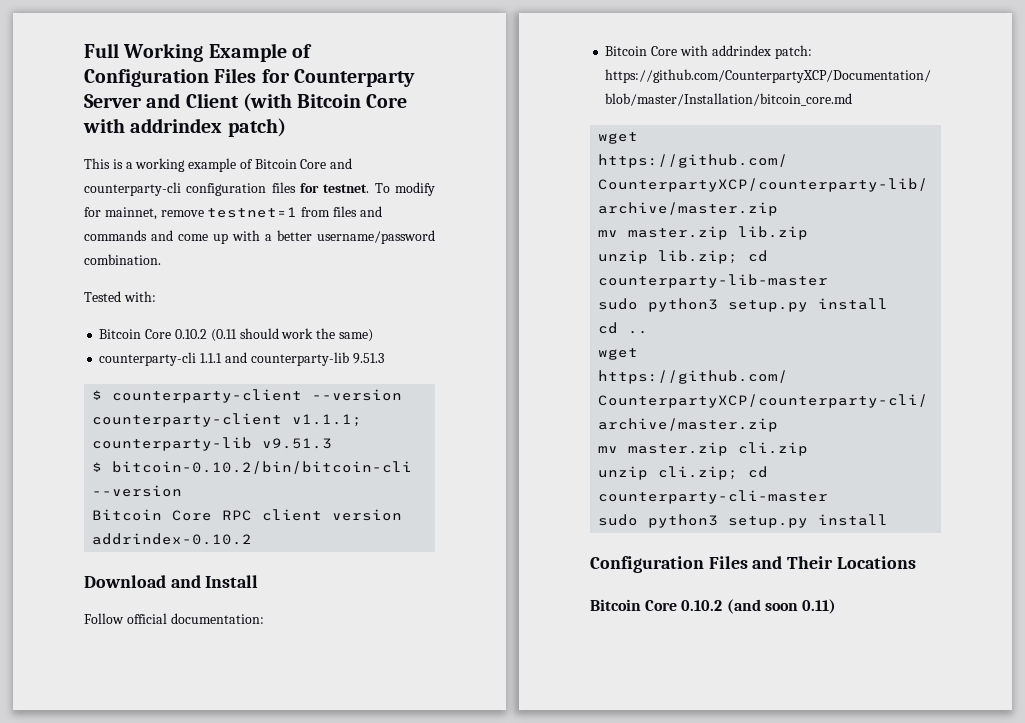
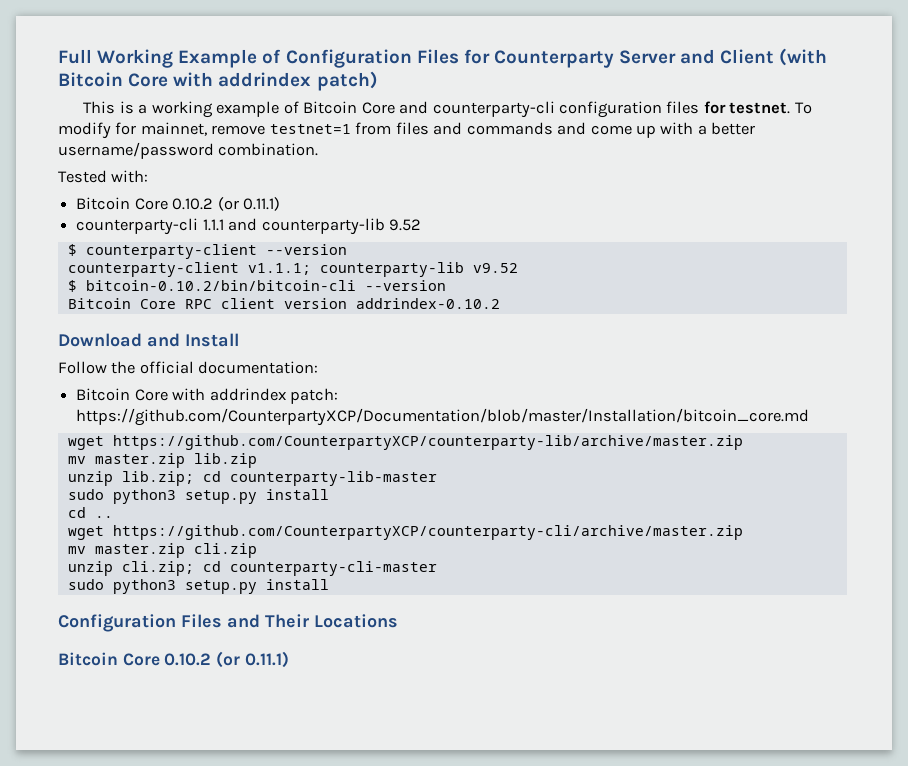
  Tested with:
- Bitcoin Core 0.10.2 (0.11 should work the same)
+ Bitcoin Core 0.10.2 (or 0.11.1)
- counterparty-cli 1.1.1 and counterparty-lib 9.51.3
+ counterparty-cli 1.1.1 and counterparty-lib 9.52
- counterparty-client v1.1.1; counterparty-lib v9.51.3
+ counterparty-client v1.1.1; counterparty-lib v9.52
- Follow official documentation:
+ Follow the official documentation:
  Configuration Files and Their Locations
- Bitcoin Core 0.10.2 (and soon 0.11)
+ Bitcoin Core 0.10.2 (or 0.11.1)

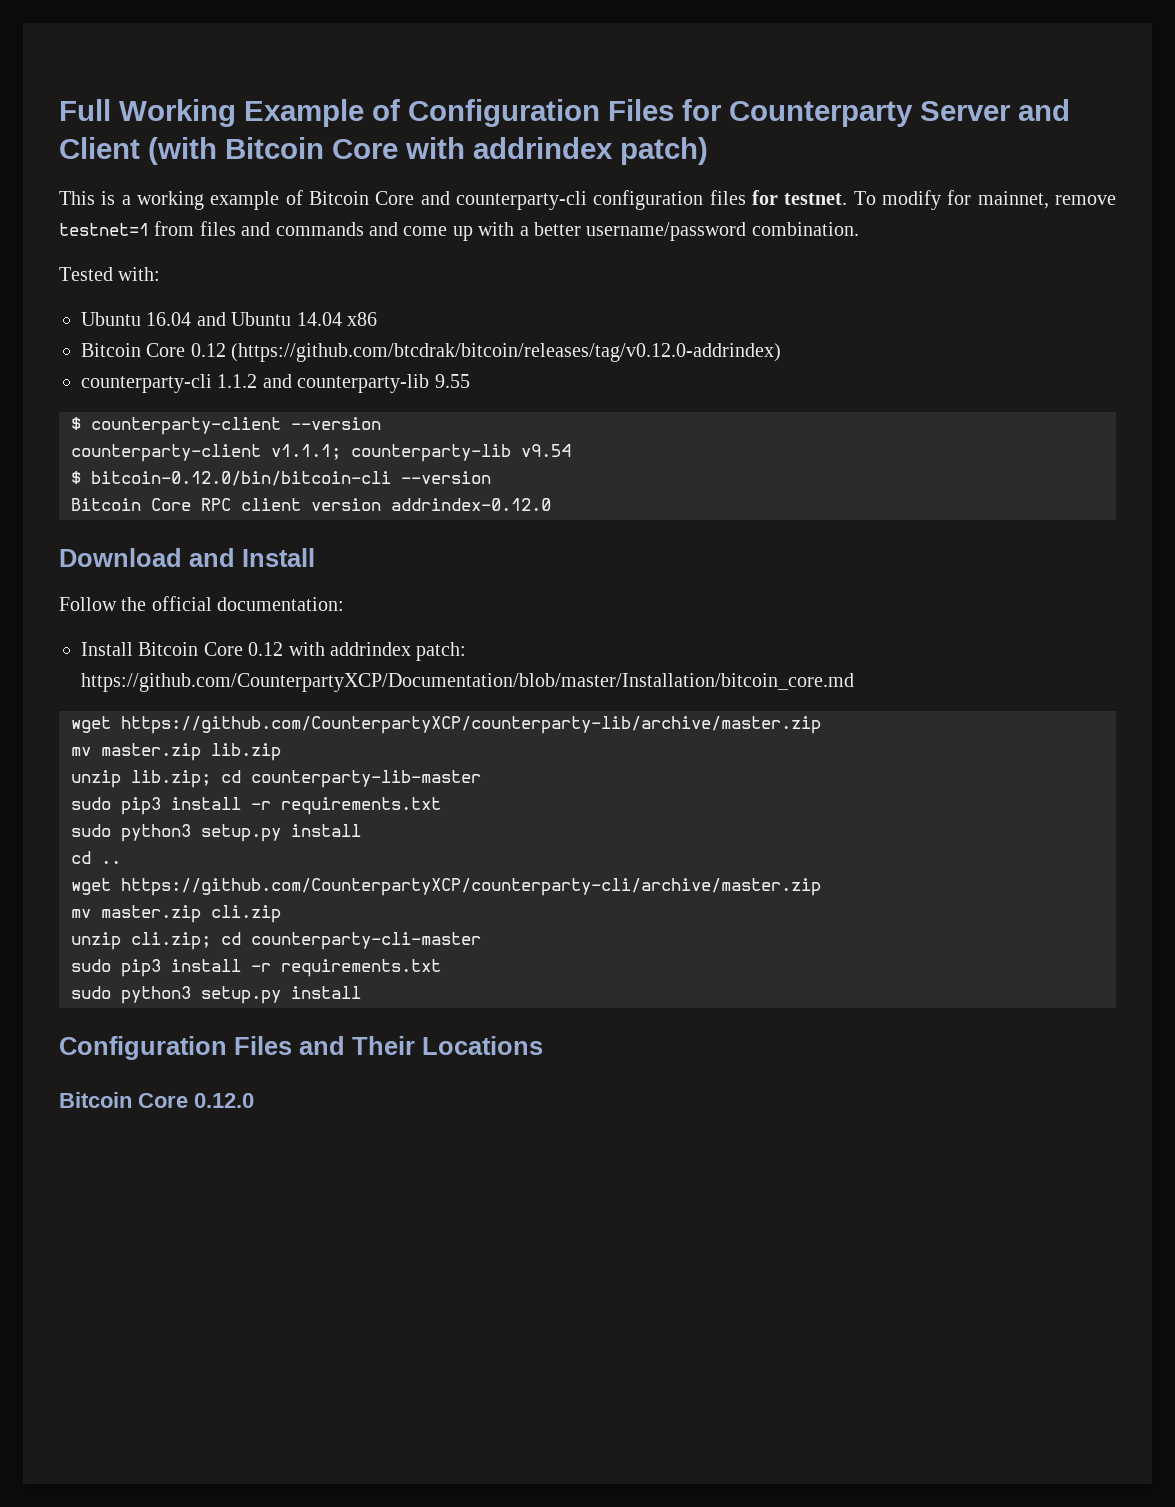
  Tested with:
- Bitcoin Core 0.10.2 (or 0.11.1)
- counterparty-cli 1.1.1 and counterparty-lib 9.52
+ Ubuntu 16.04 and Ubuntu 14.04 x86
+ Bitcoin Core 0.12 (https://github.com/btcdrak/bitcoin/releases/tag/v0.12.0-addrindex)
+ counterparty-cli 1.1.2 and counterparty-lib 9.55
- counterparty-client v1.1.1; counterparty-lib v9.52
- $ bitcoin-0.10.2/bin/bitcoin-cli --version
+ counterparty-client v1.1.1; counterparty-lib v9.54
+ $ bitcoin-0.12.0/bin/bitcoin-cli --version
- Bitcoin Core RPC client version addrindex-0.10.2
+ Bitcoin Core RPC client version addrindex-0.12.0
- Bitcoin Core with addrindex patch: https://github.com/CounterpartyXCP/Documentation/blob/master/Installation/bitcoin_core.md
+ Install Bitcoin Core 0.12 with addrindex patch: https://github.com/CounterpartyXCP/Documentation/blob/master/Installation/bitcoin_core.md
  unzip lib.zip; cd counterparty-lib-master
+ sudo pip3 install -r requirements.txt
  unzip cli.zip; cd counterparty-cli-master
+ sudo pip3 install -r requirements.txt
  Configuration Files and Their Locations
- Bitcoin Core 0.10.2 (or 0.11.1)
+ Bitcoin Core 0.12.0

